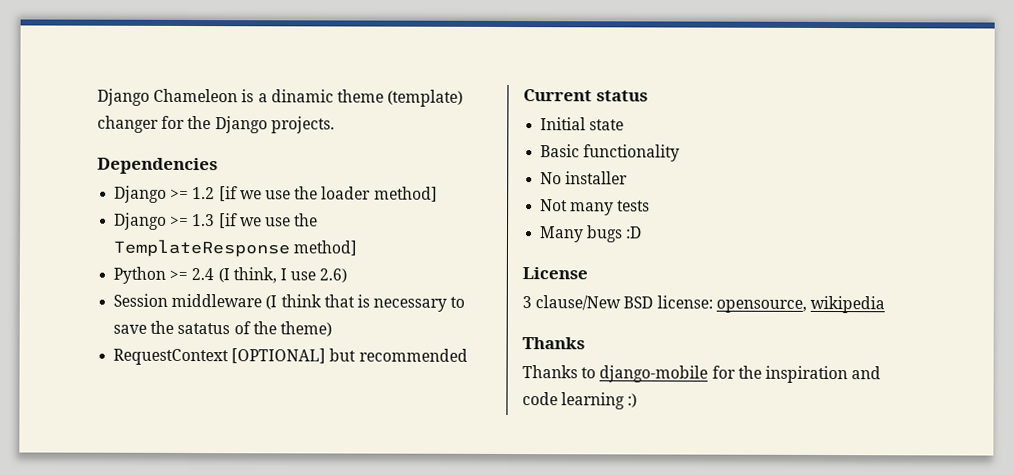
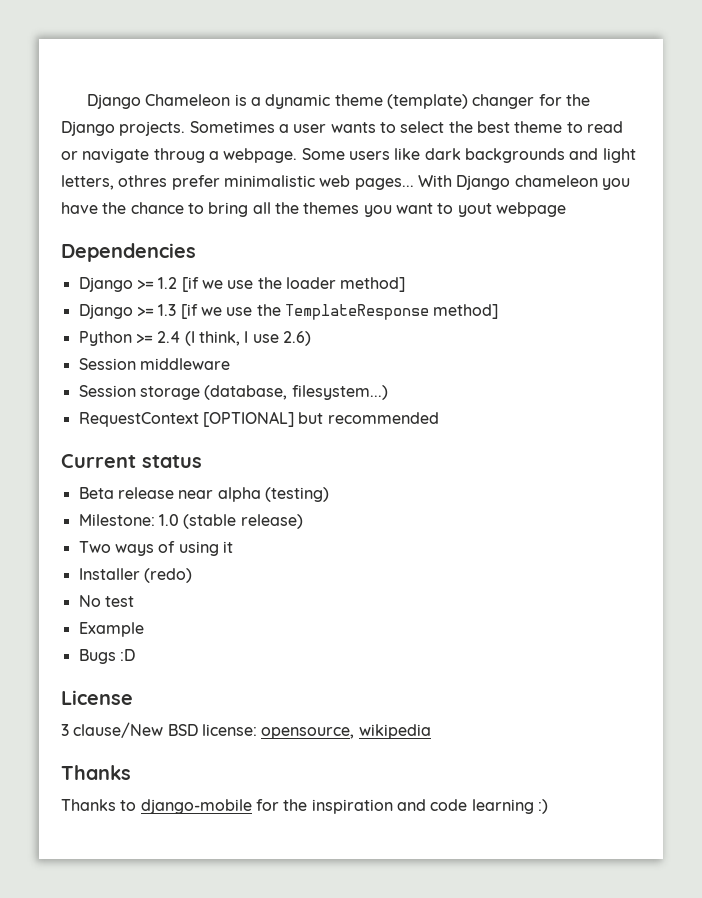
- Django Chameleon is a dinamic theme (template) changer for the Django projects.
+ Django Chameleon is a dynamic theme (template) changer for the Django projects. Sometimes a user wants to select the best theme to read or navigate throug a webpage. Some users like dark backgrounds and light letters, othres prefer minimalistic web pages... With Django chameleon you have the chance to bring all the themes you want to yout webpage
- Session middleware (I think that is necessary to save the satatus of the theme)
+ Session middleware
+ Session storage (database, filesystem...)
- Initial state
- Basic functionality
- No installer
- Not many tests
- Many bugs :D
+ Beta release near alpha (testing)
+ Milestone: 1.0 (stable release)
+ Two ways of using it
+ Installer (redo)
+ No test
+ Example
+ Bugs :D

